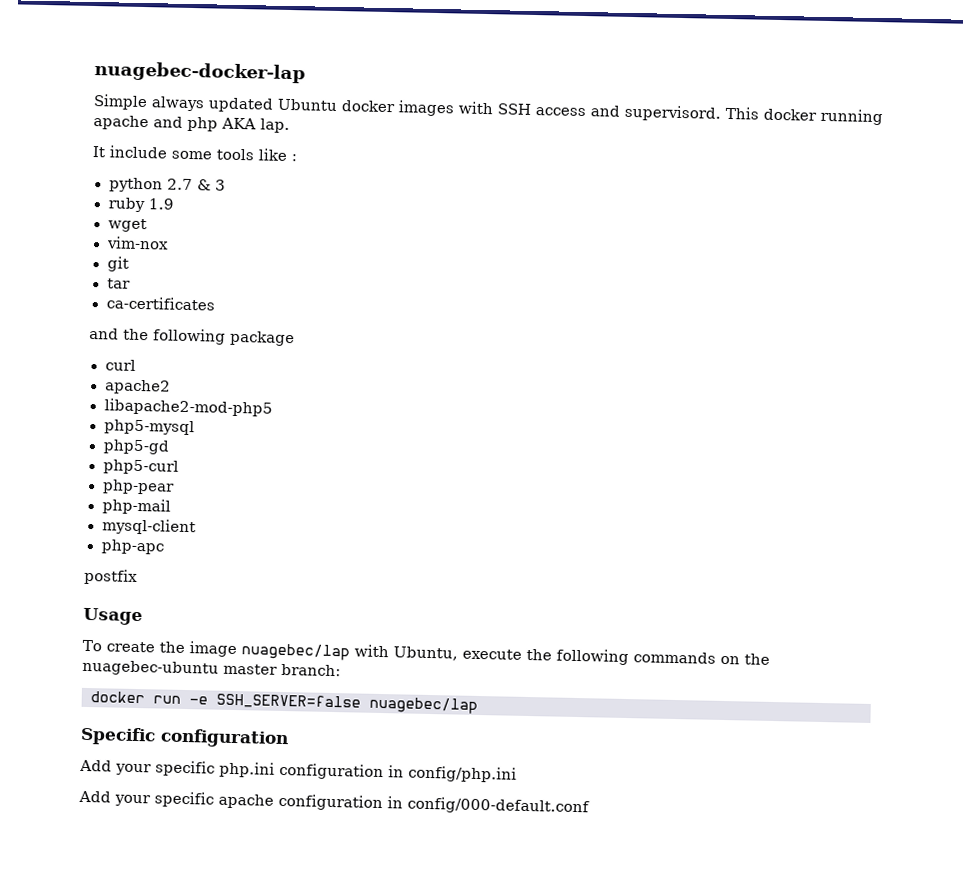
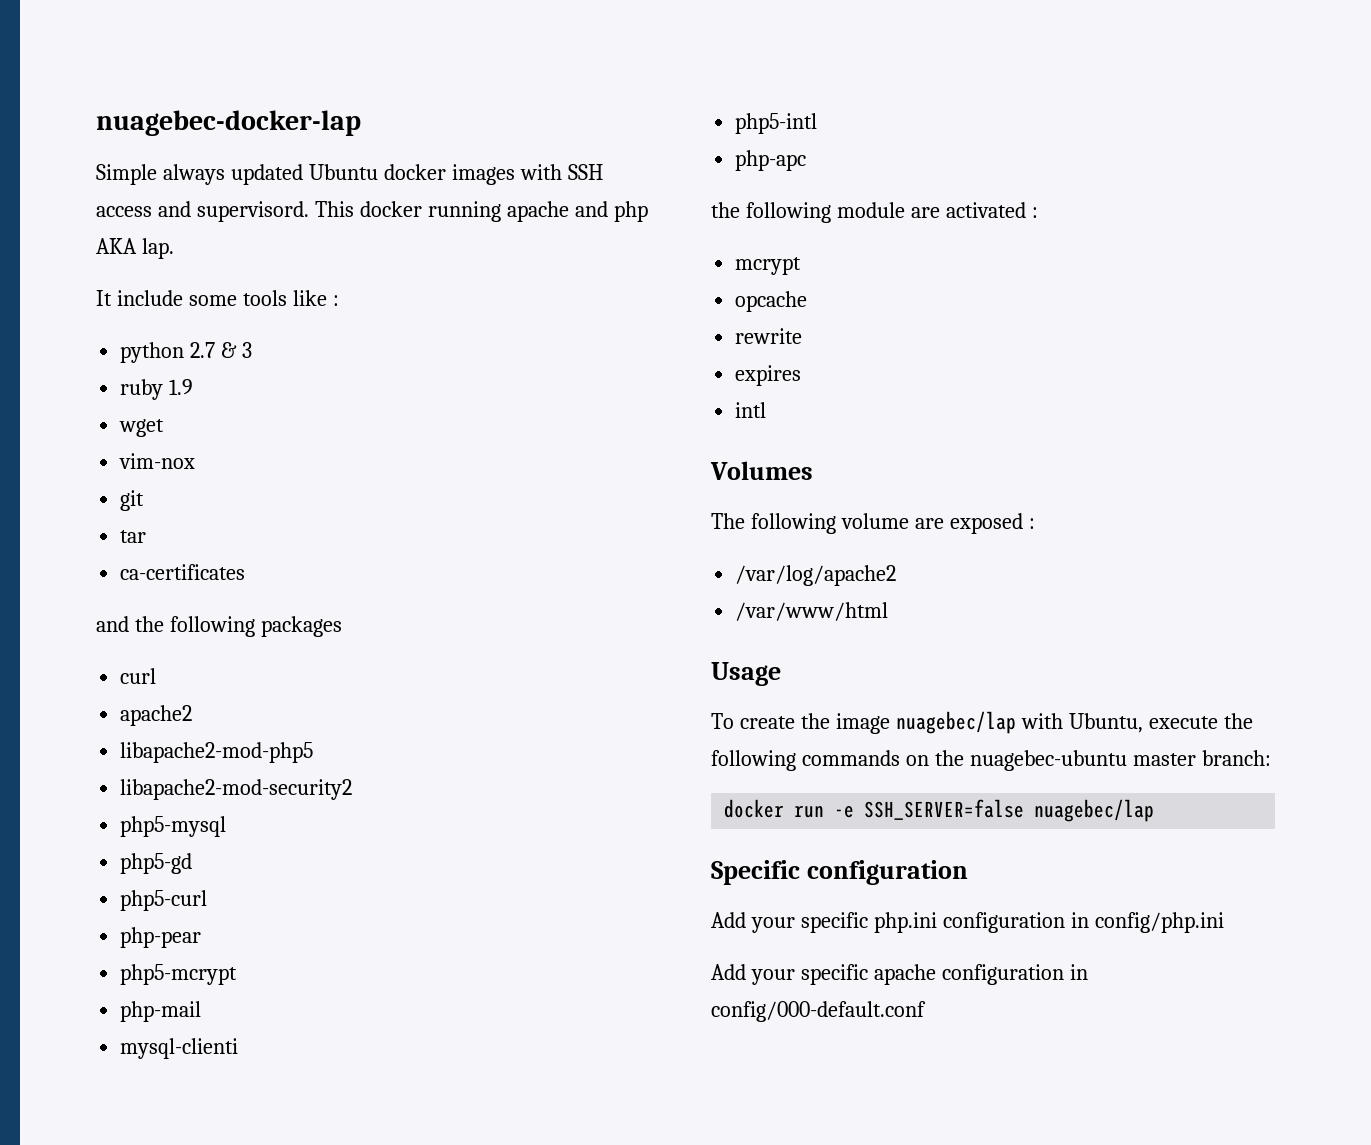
- and the following package
+ and the following packages
+ libapache2-mod-security2
+ php5-mcrypt
- mysql-client
+ mysql-clienti
+ php5-intl
- postfix
+ the following module are activated :
+ mcrypt
+ opcache
+ rewrite
+ expires
+ intl
+ Volumes
+ The following volume are exposed :
+ /var/log/apache2
+ /var/www/html

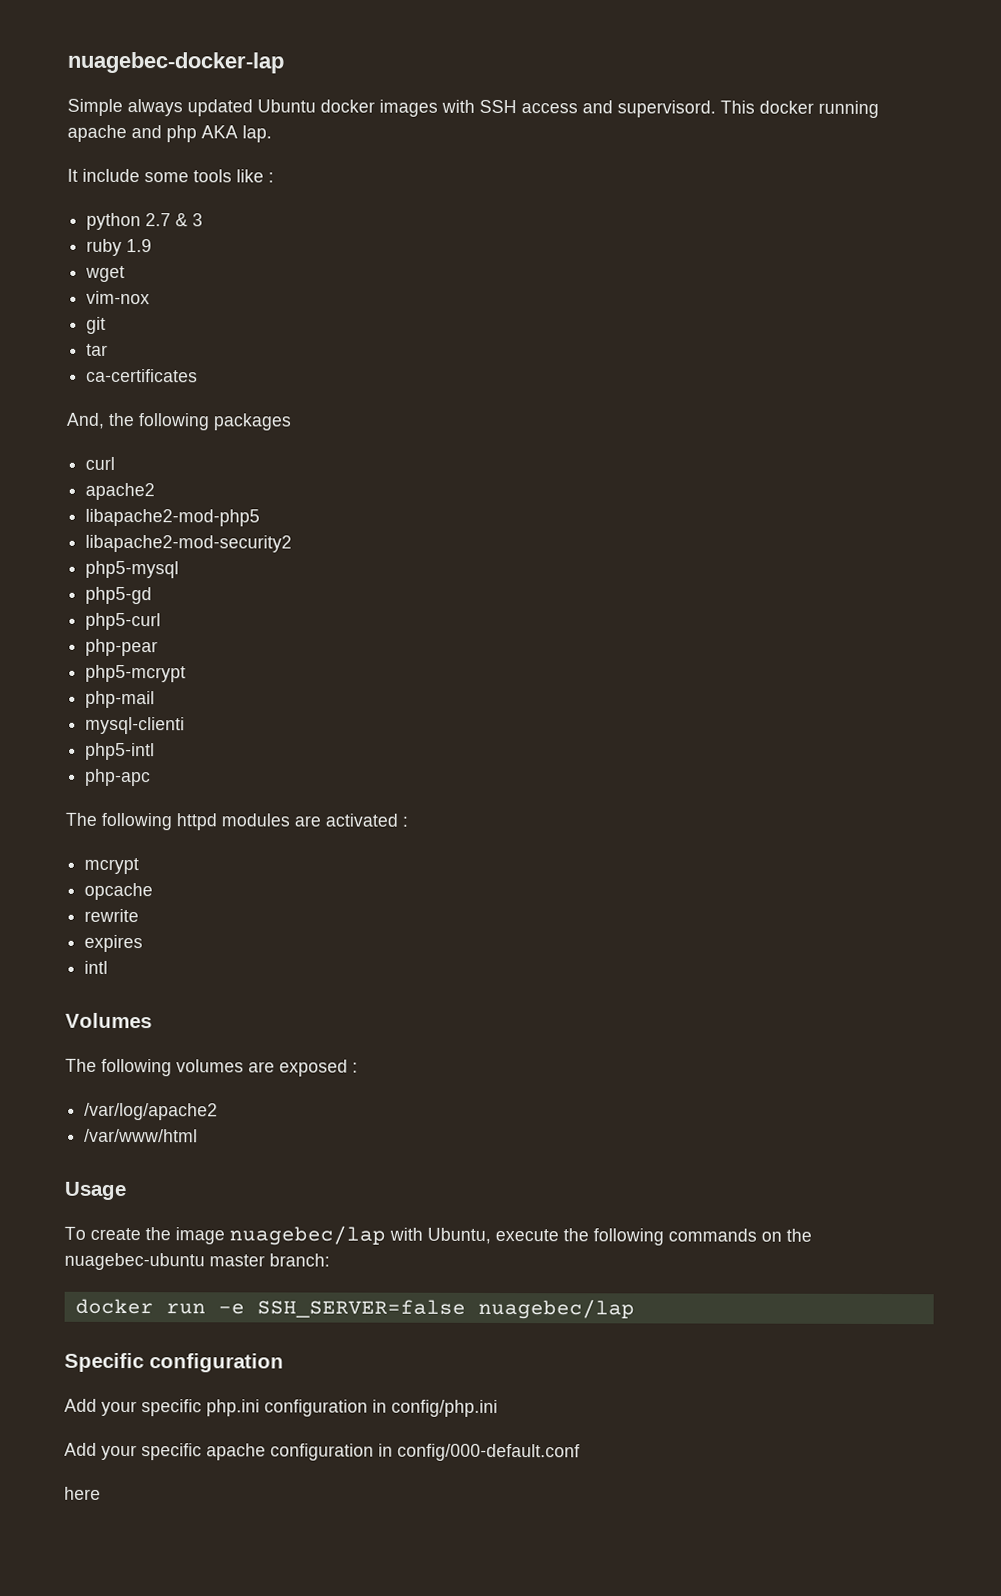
- and the following packages
+ And, the following packages
- the following module are activated :
+ The following httpd modules are activated :
- The following volume are exposed :
+ The following volumes are exposed :
+ here

